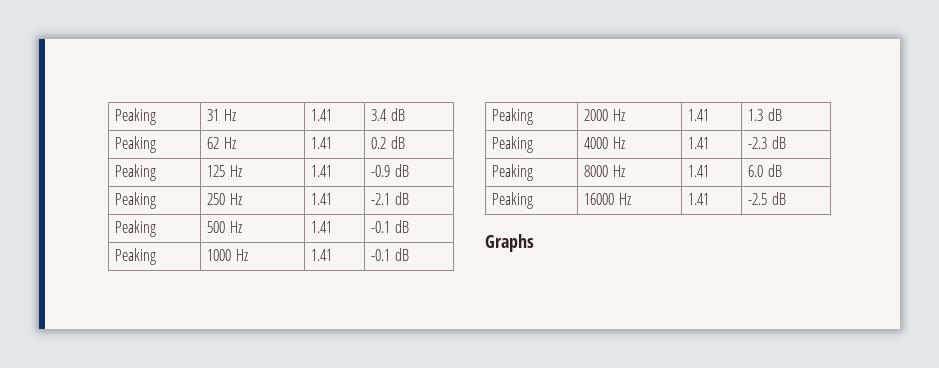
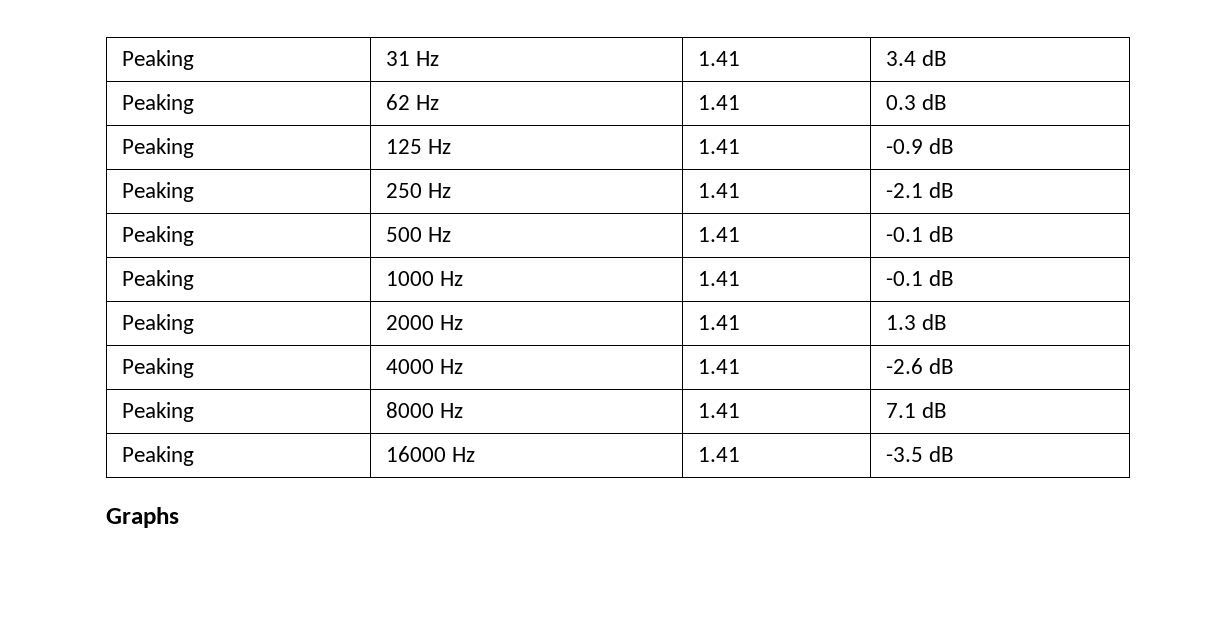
- Peaking | 62 Hz | 1.41 | 0.2 dB
+ Peaking | 62 Hz | 1.41 | 0.3 dB
- Peaking | 4000 Hz | 1.41 | -2.3 dB
+ Peaking | 4000 Hz | 1.41 | -2.6 dB
- Peaking | 8000 Hz | 1.41 | 6.0 dB
+ Peaking | 8000 Hz | 1.41 | 7.1 dB
- Peaking | 16000 Hz | 1.41 | -2.5 dB
+ Peaking | 16000 Hz | 1.41 | -3.5 dB

